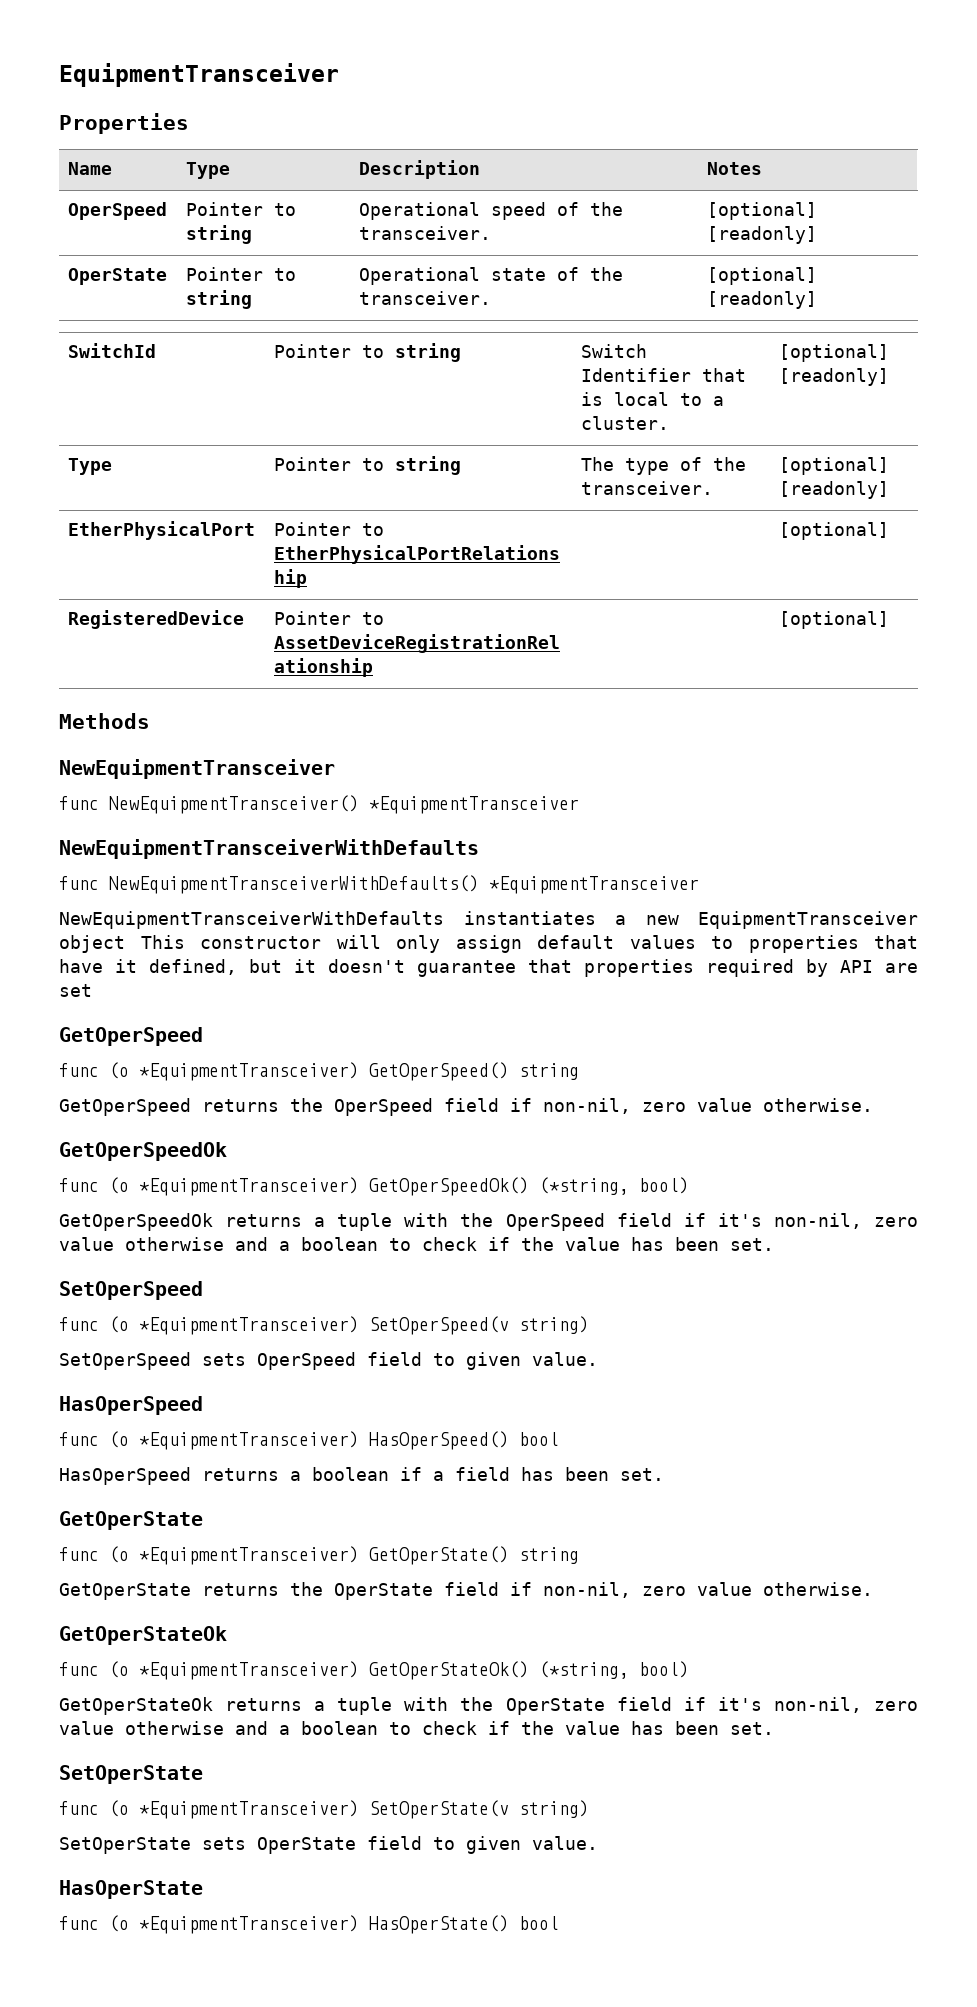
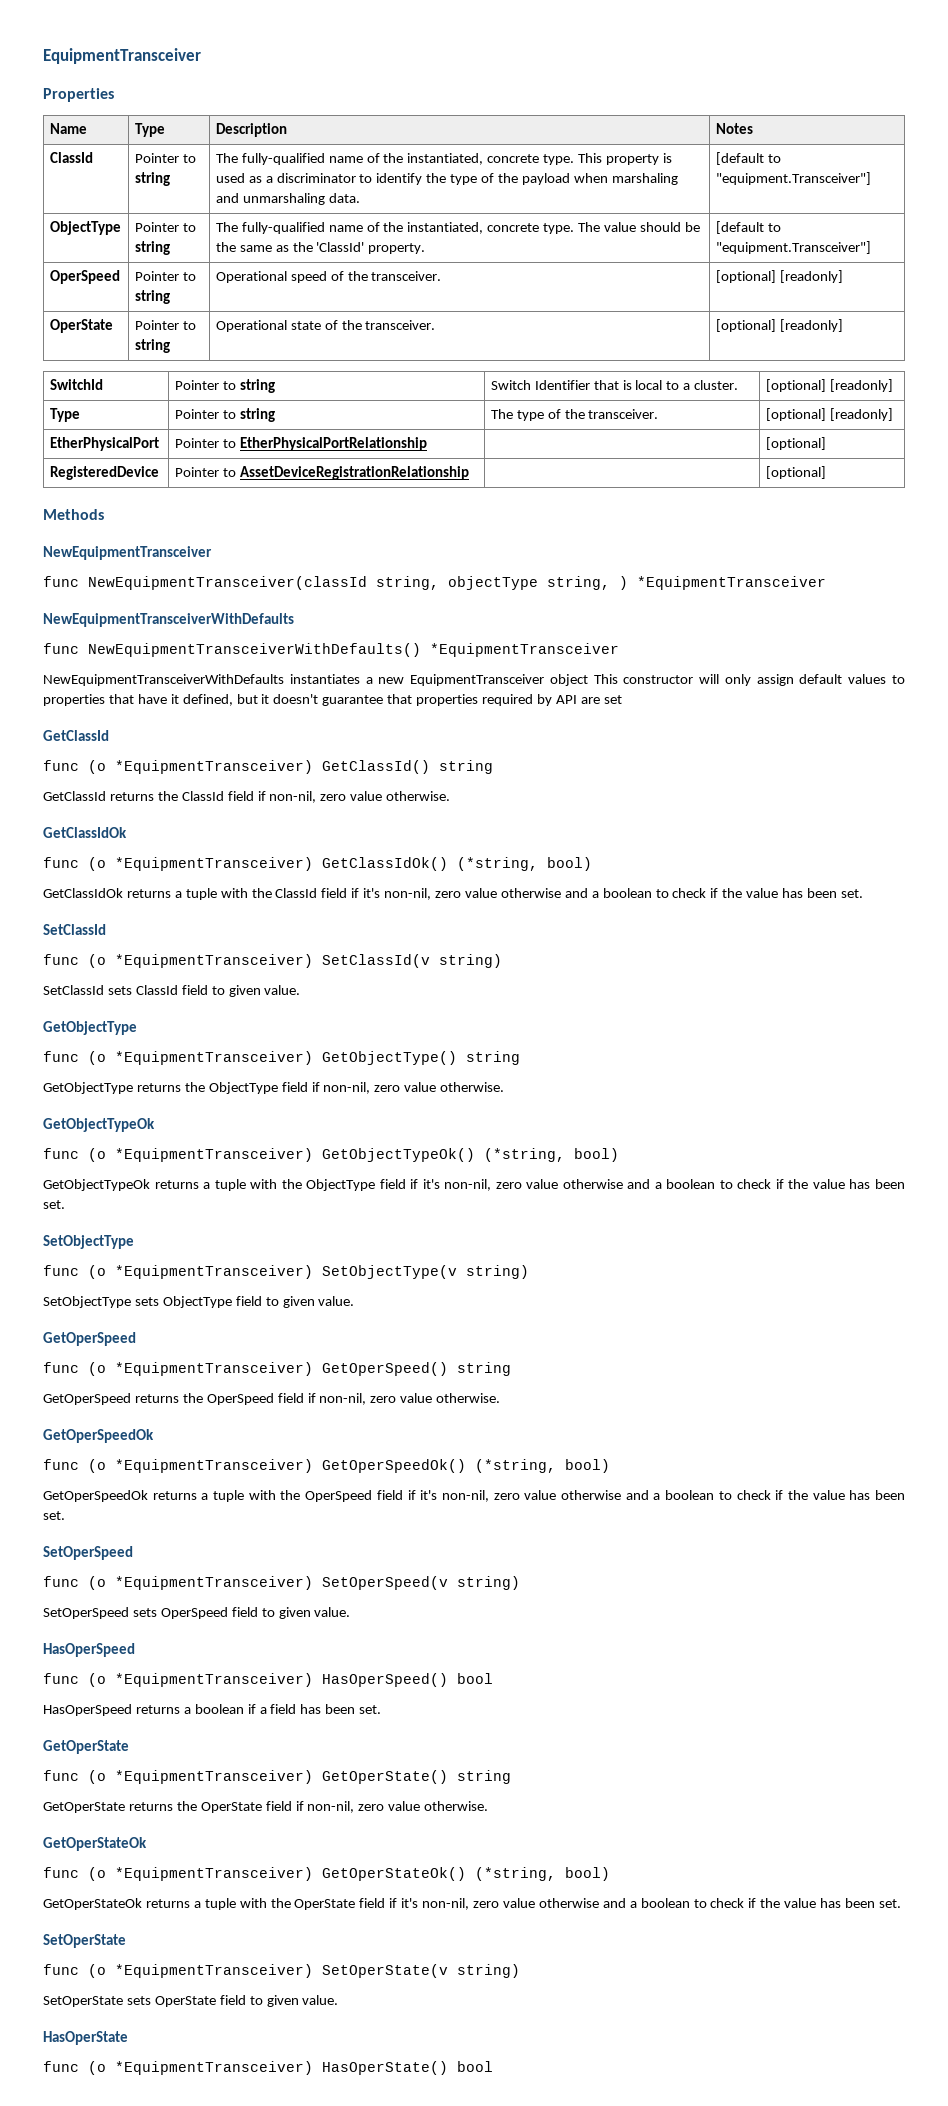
+ ClassId | Pointer to string | The fully-qualified name of the instantiated, concrete type. This property is used as a discriminator to identify the type of the payload when marshaling and unmarshaling data. | [default to "equipment.Transceiver"]
+ ObjectType | Pointer to string | The fully-qualified name of the instantiated, concrete type. The value should be the same as the 'ClassId' property. | [default to "equipment.Transceiver"]
- func NewEquipmentTransceiver() *EquipmentTransceiver
+ func NewEquipmentTransceiver(classId string, objectType string, ) *EquipmentTransceiver
  NewEquipmentTransceiverWithDefaults instantiates a new EquipmentTransceiver object This constructor will only assign default values to properties that have it defined, but it doesn't guarantee that properties required by API are set
+ GetClassId
+ func (o *EquipmentTransceiver) GetClassId() string
+ GetClassId returns the ClassId field if non-nil, zero value otherwise.
+ GetClassIdOk
+ func (o *EquipmentTransceiver) GetClassIdOk() (*string, bool)
+ GetClassIdOk returns a tuple with the ClassId field if it's non-nil, zero value otherwise and a boolean to check if the value has been set.
+ SetClassId
+ func (o *EquipmentTransceiver) SetClassId(v string)
+ SetClassId sets ClassId field to given value.
+ GetObjectType
+ func (o *EquipmentTransceiver) GetObjectType() string
+ GetObjectType returns the ObjectType field if non-nil, zero value otherwise.
+ GetObjectTypeOk
+ func (o *EquipmentTransceiver) GetObjectTypeOk() (*string, bool)
+ GetObjectTypeOk returns a tuple with the ObjectType field if it's non-nil, zero value otherwise and a boolean to check if the value has been set.
+ SetObjectType
+ func (o *EquipmentTransceiver) SetObjectType(v string)
+ SetObjectType sets ObjectType field to given value.

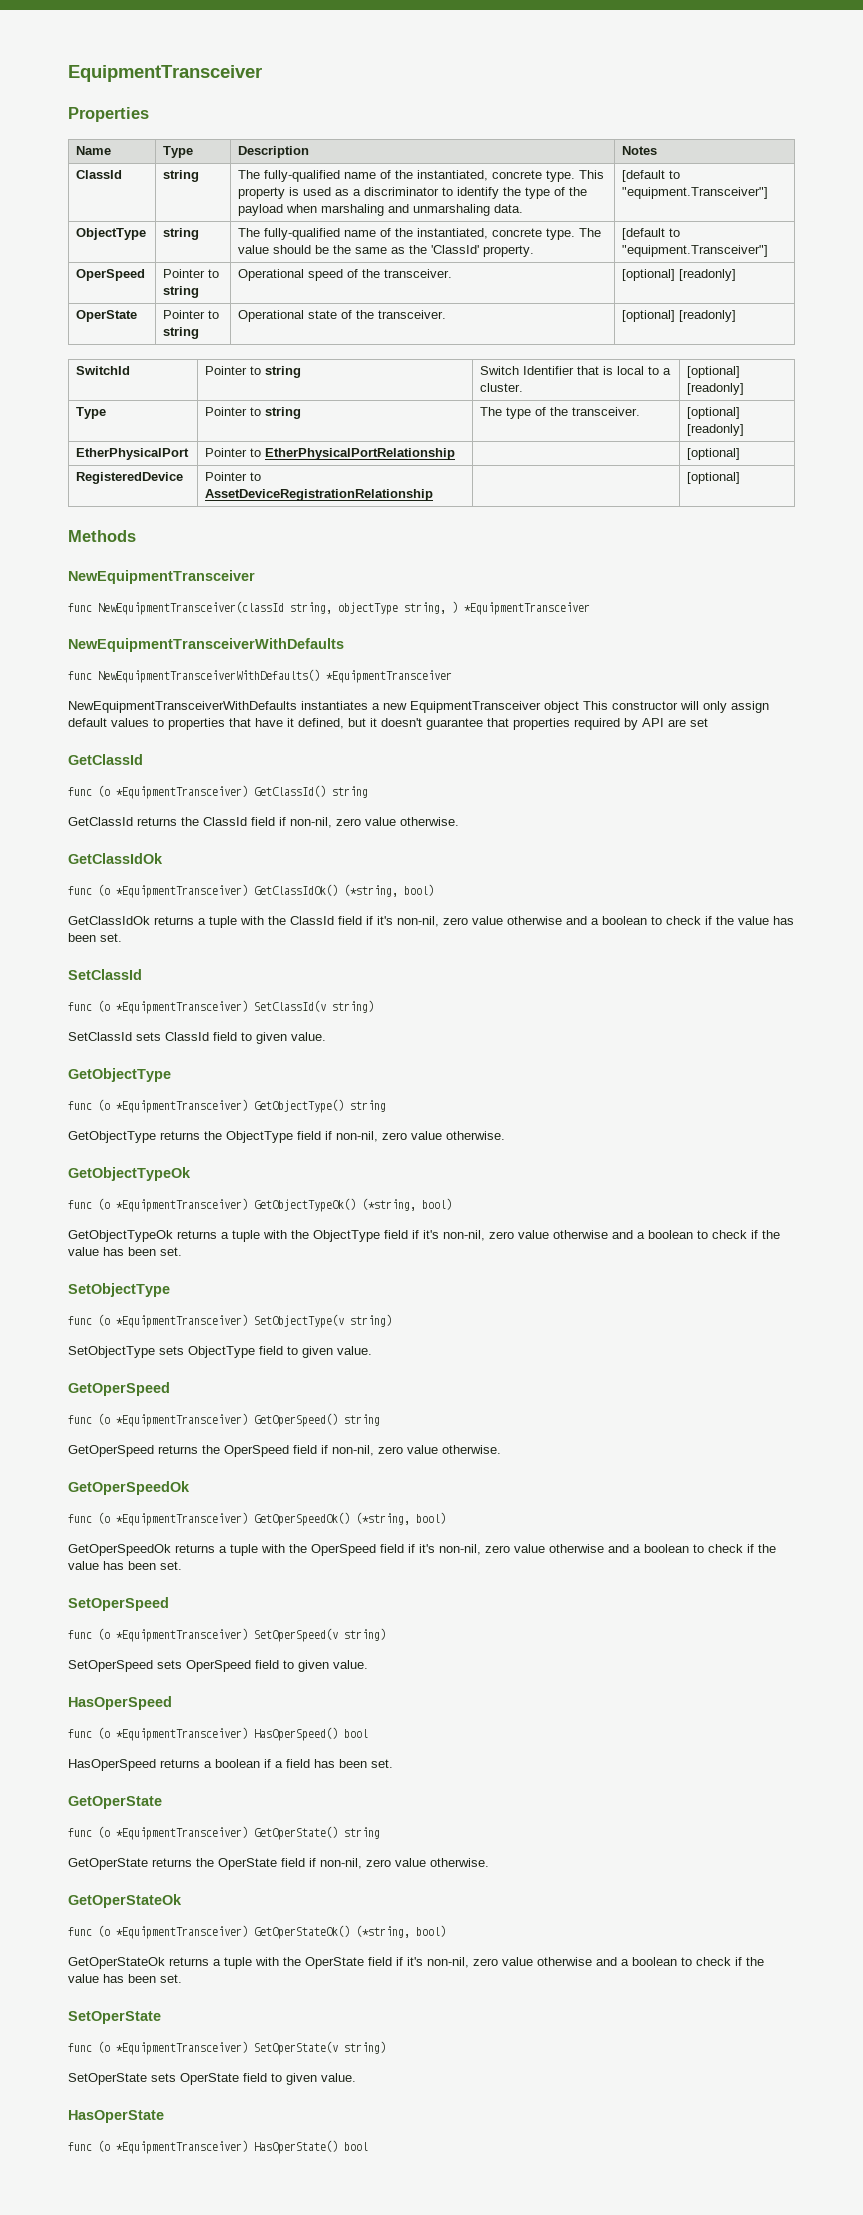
- ClassId | Pointer to string | The fully-qualified name of the instantiated, concrete type. This property is used as a discriminator to identify the type of the payload when marshaling and unmarshaling data. | [default to "equipment.Transceiver"]
+ ClassId | string | The fully-qualified name of the instantiated, concrete type. This property is used as a discriminator to identify the type of the payload when marshaling and unmarshaling data. | [default to "equipment.Transceiver"]
- ObjectType | Pointer to string | The fully-qualified name of the instantiated, concrete type. The value should be the same as the 'ClassId' property. | [default to "equipment.Transceiver"]
+ ObjectType | string | The fully-qualified name of the instantiated, concrete type. The value should be the same as the 'ClassId' property. | [default to "equipment.Transceiver"]

